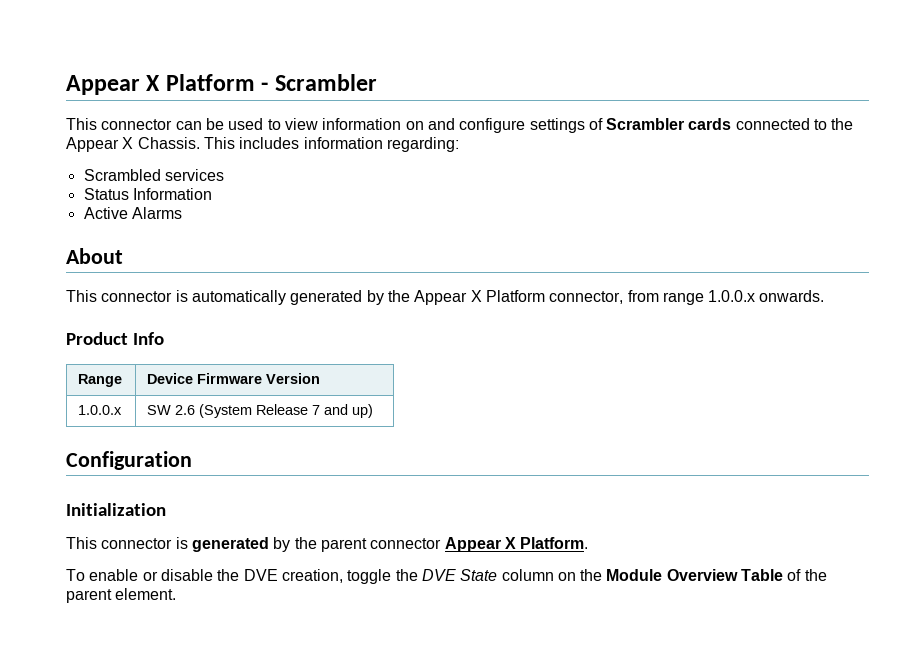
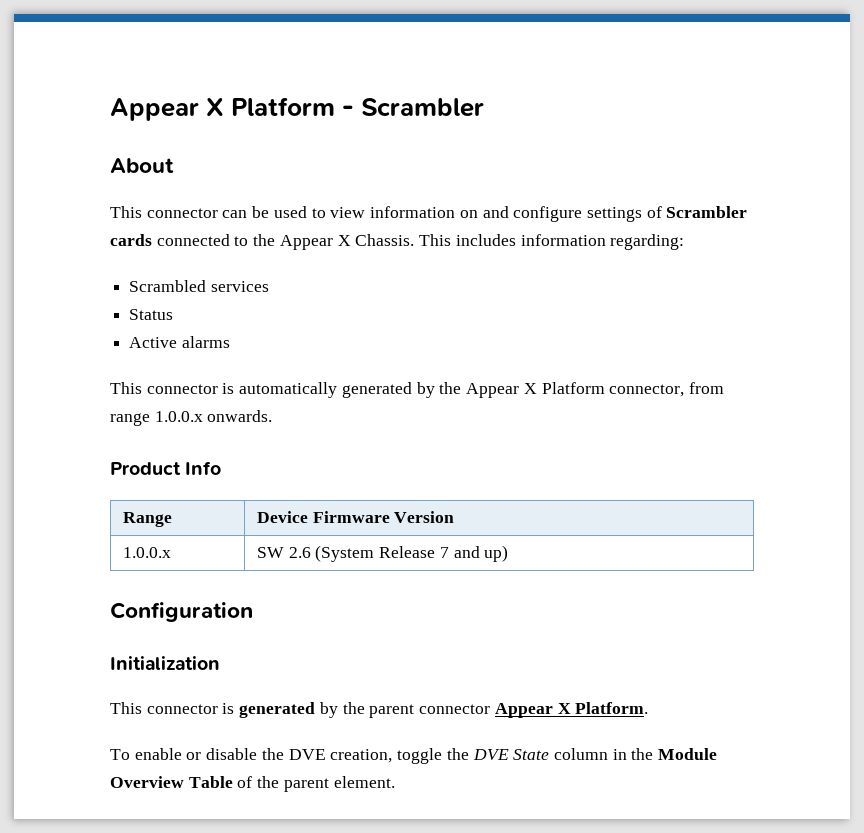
+ About
- Status Information
+ Status
- Active Alarms
- About
+ Active alarms
- To enable or disable the DVE creation, toggle the DVE State column on the Module Overview Table of the parent element.
+ To enable or disable the DVE creation, toggle the DVE State column in the Module Overview Table of the parent element.

